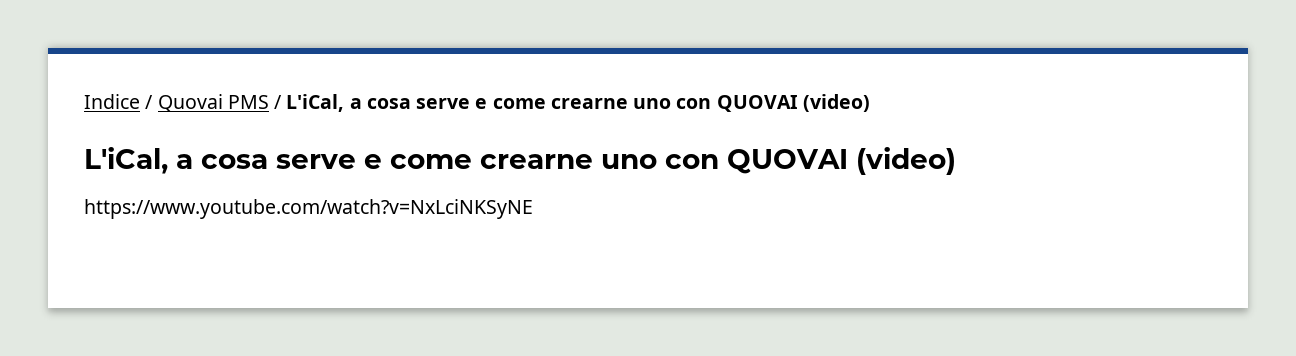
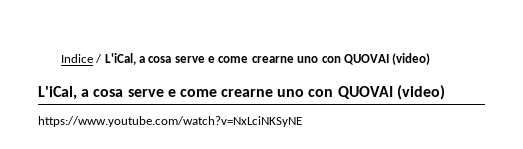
- Indice / Quovai PMS / L'iCal, a cosa serve e come crearne uno con QUOVAI (video)
+ Indice / L'iCal, a cosa serve e come crearne uno con QUOVAI (video)

